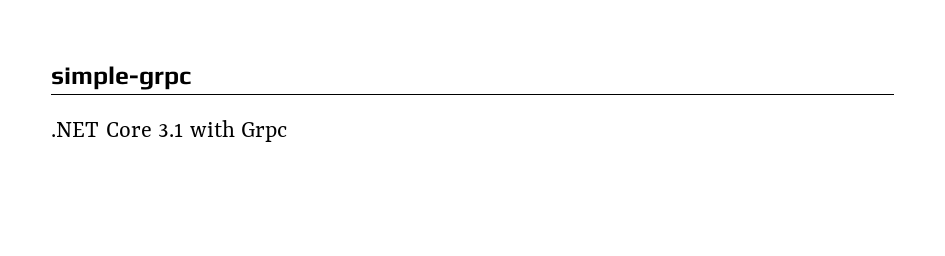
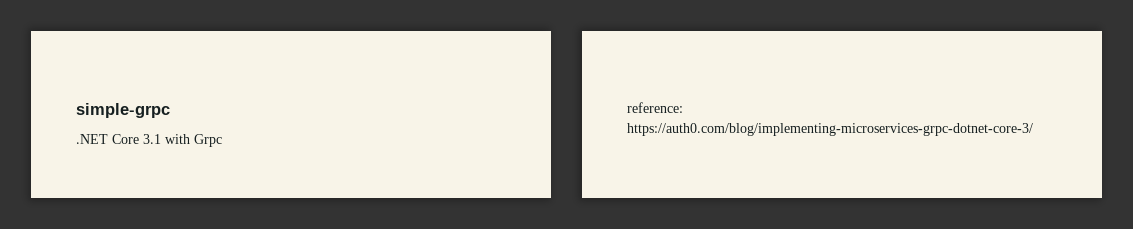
+ reference: https://auth0.com/blog/implementing-microservices-grpc-dotnet-core-3/

